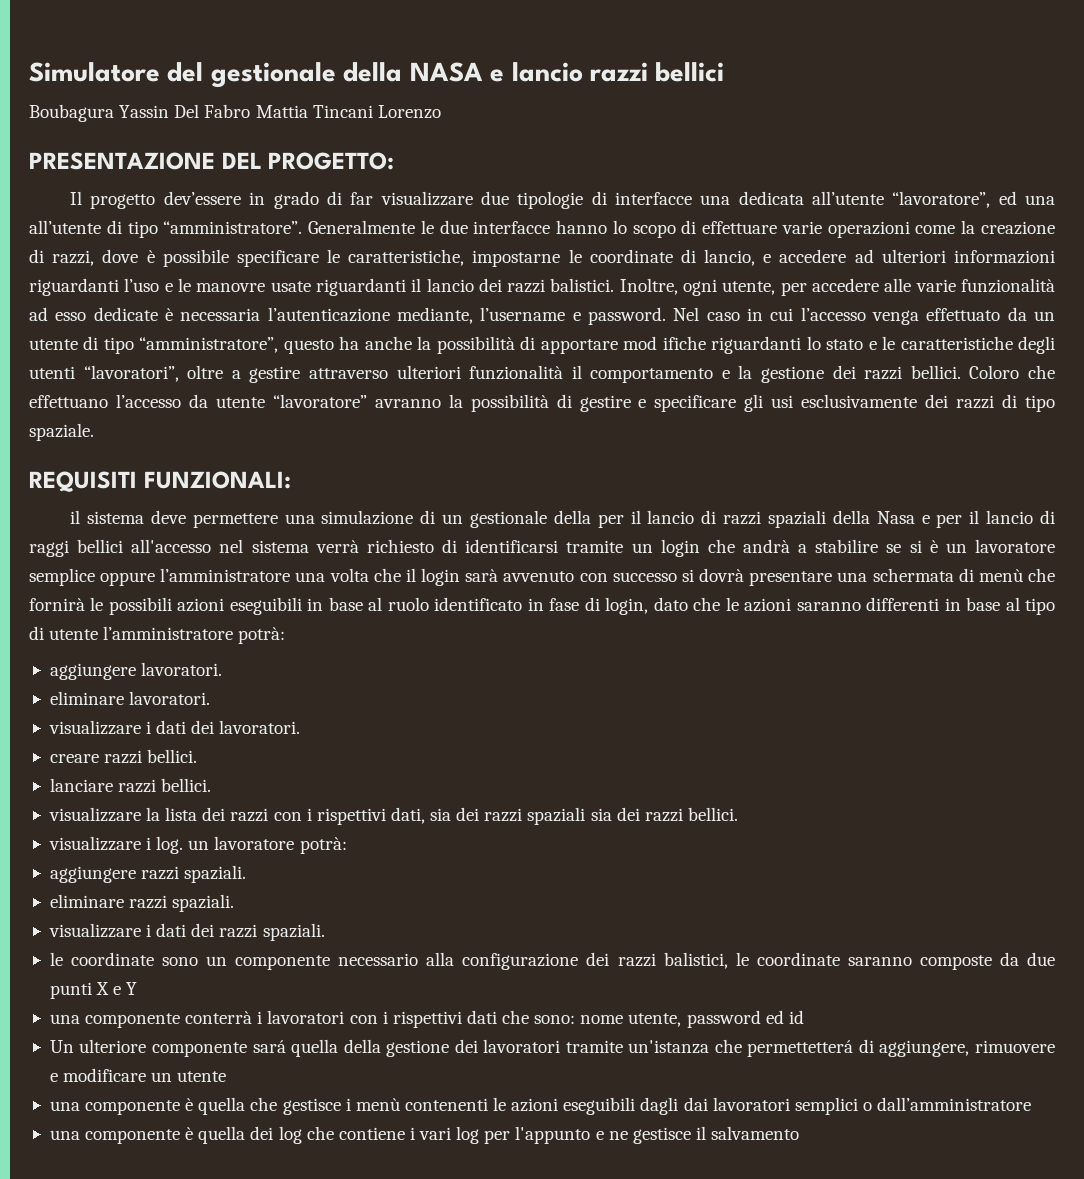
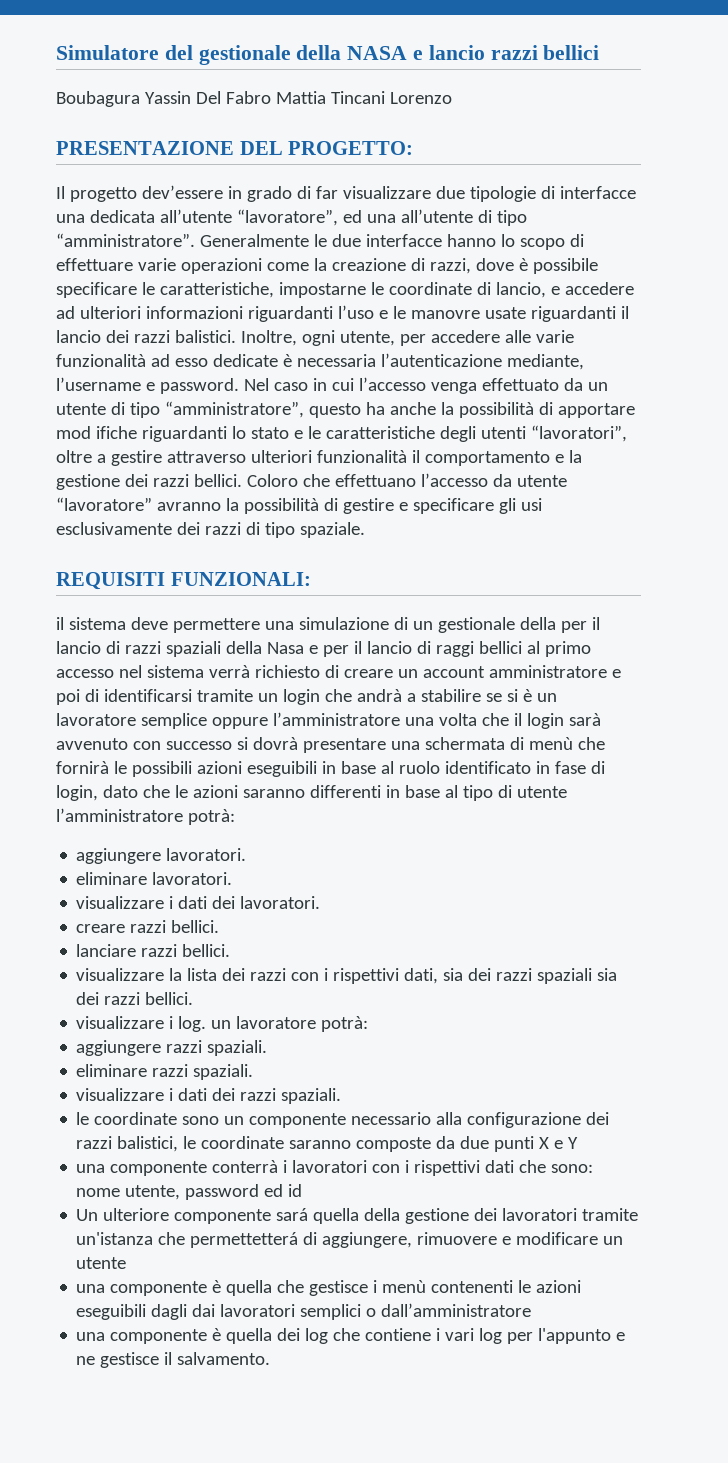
- il sistema deve permettere una simulazione di un gestionale della per il lancio di razzi spaziali della Nasa e per il lancio di raggi bellici all'accesso nel sistema verrà richiesto di identificarsi tramite un login che andrà a stabilire se si è un lavoratore semplice oppure l’amministratore una volta che il login sarà avvenuto con successo si dovrà presentare una schermata di menù che fornirà le possibili azioni eseguibili in base al ruolo identificato in fase di login, dato che le azioni saranno differenti in base al tipo di utente l’amministratore potrà:
+ il sistema deve permettere una simulazione di un gestionale della per il lancio di razzi spaziali della Nasa e per il lancio di raggi bellici al primo accesso nel sistema verrà richiesto di creare un account amministratore e poi di identificarsi tramite un login che andrà a stabilire se si è un lavoratore semplice oppure l’amministratore una volta che il login sarà avvenuto con successo si dovrà presentare una schermata di menù che fornirà le possibili azioni eseguibili in base al ruolo identificato in fase di login, dato che le azioni saranno differenti in base al tipo di utente l’amministratore potrà:
- una componente è quella dei log che contiene i vari log per l'appunto e ne gestisce il salvamento
+ una componente è quella dei log che contiene i vari log per l'appunto e ne gestisce il salvamento.

